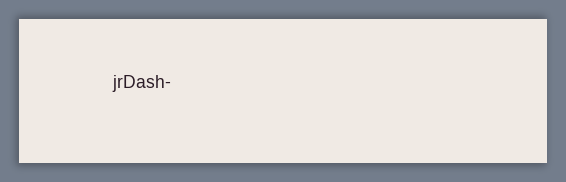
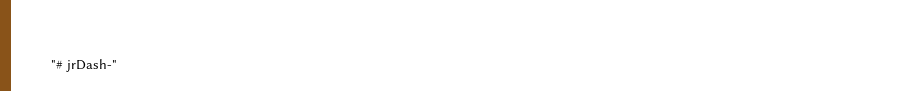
- jrDash-
+ "# jrDash-"

